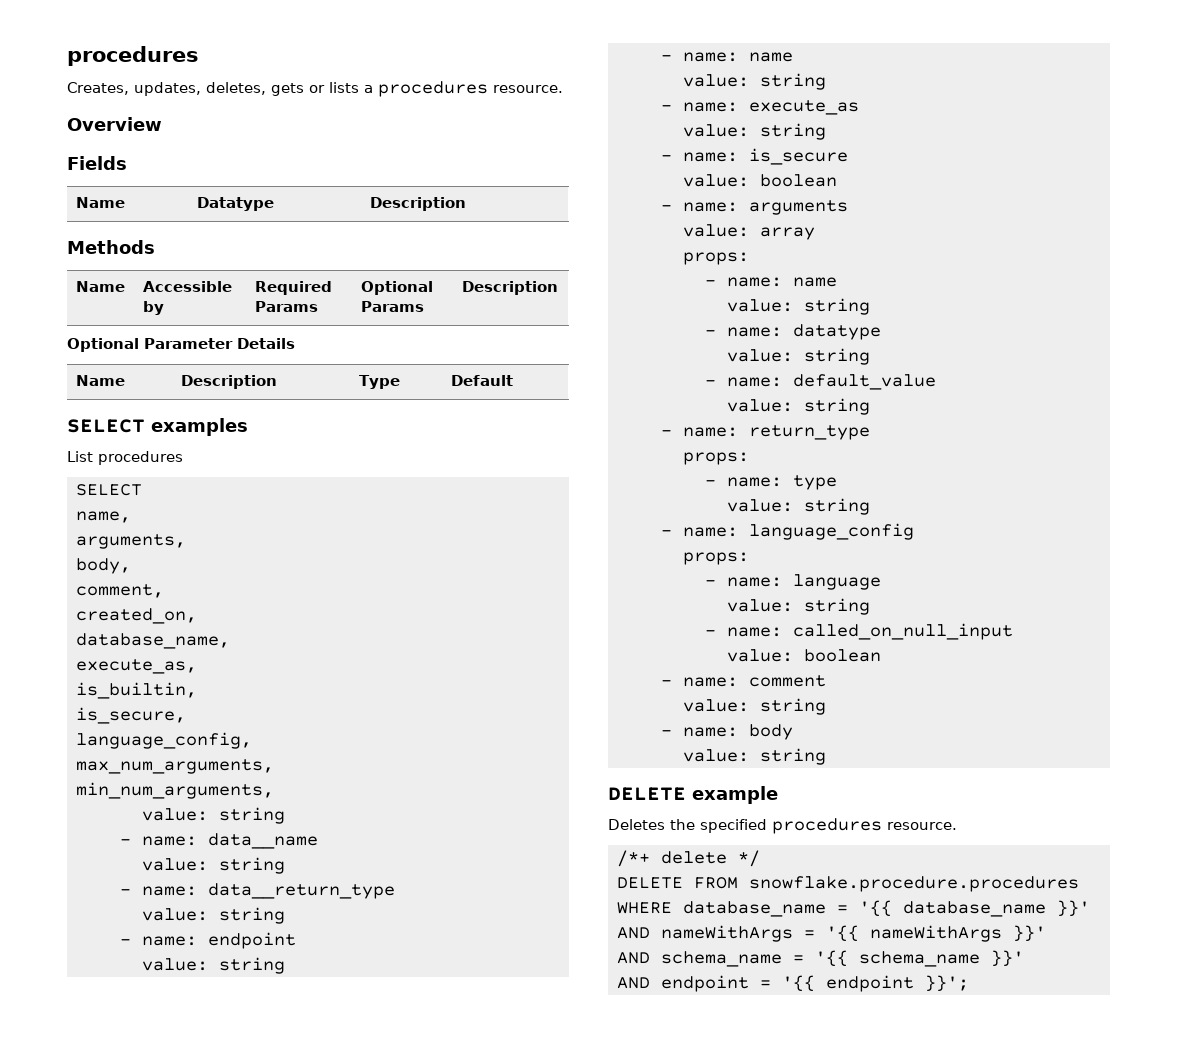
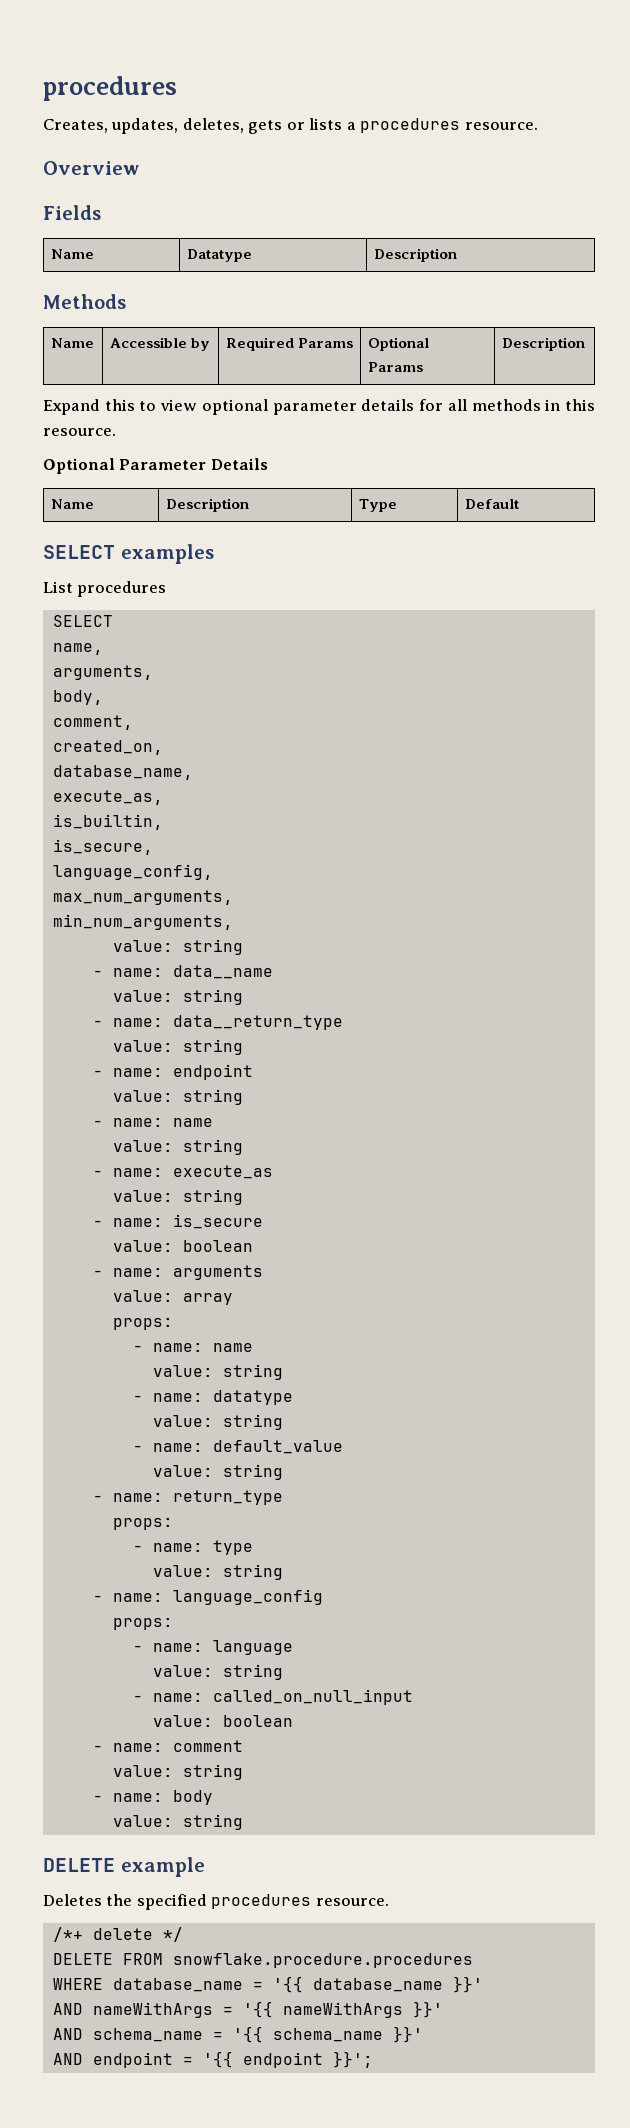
+ Expand this to view optional parameter details for all methods in this resource.

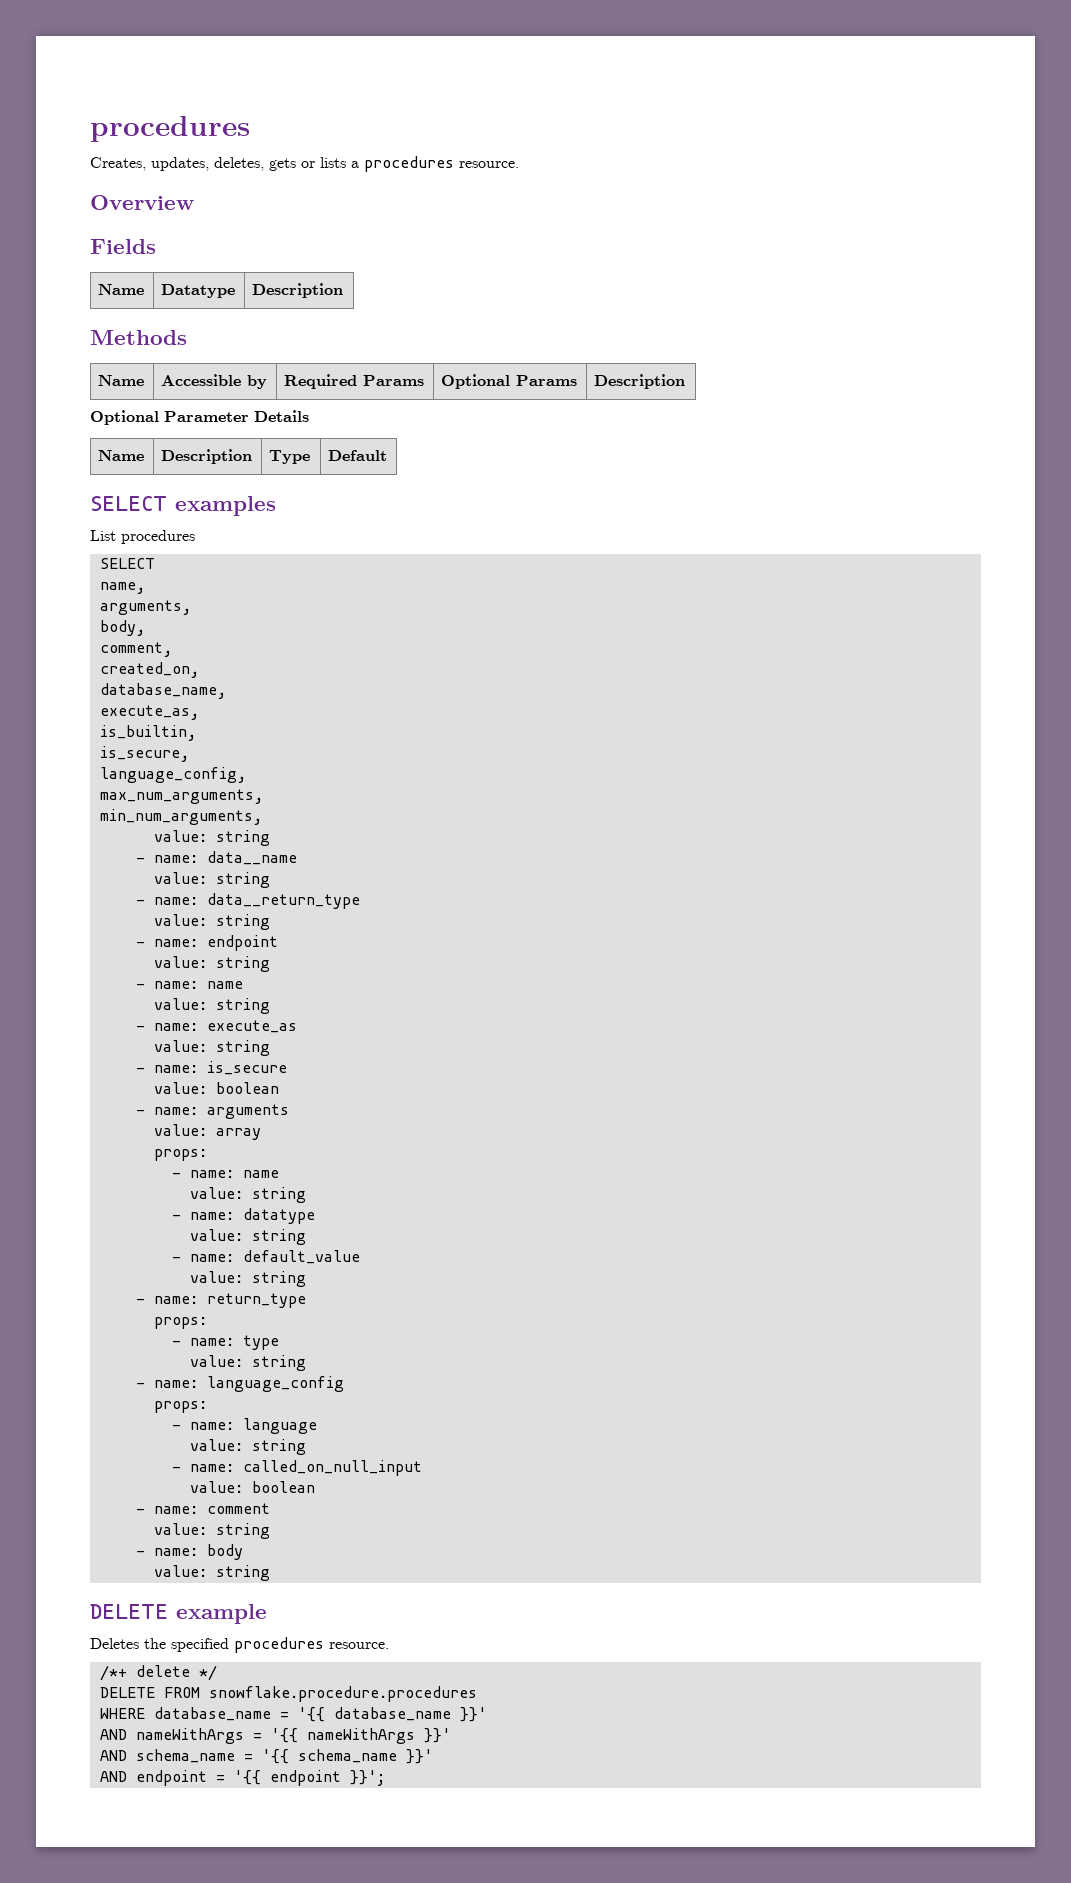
- Expand this to view optional parameter details for all methods in this resource.

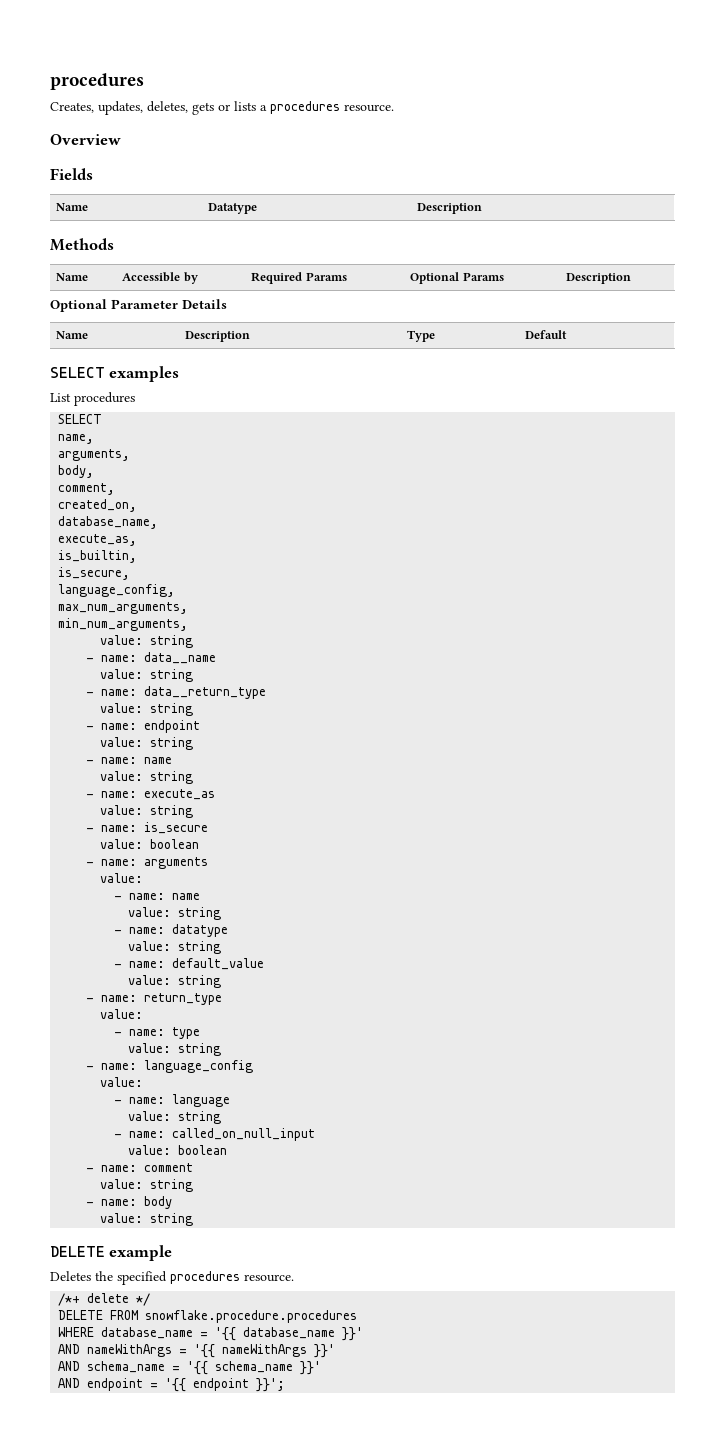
  - name: arguments
- value: array
- props:
+ value:
  - name: return_type
- props:
+ value:
  - name: language_config
- props:
+ value:

